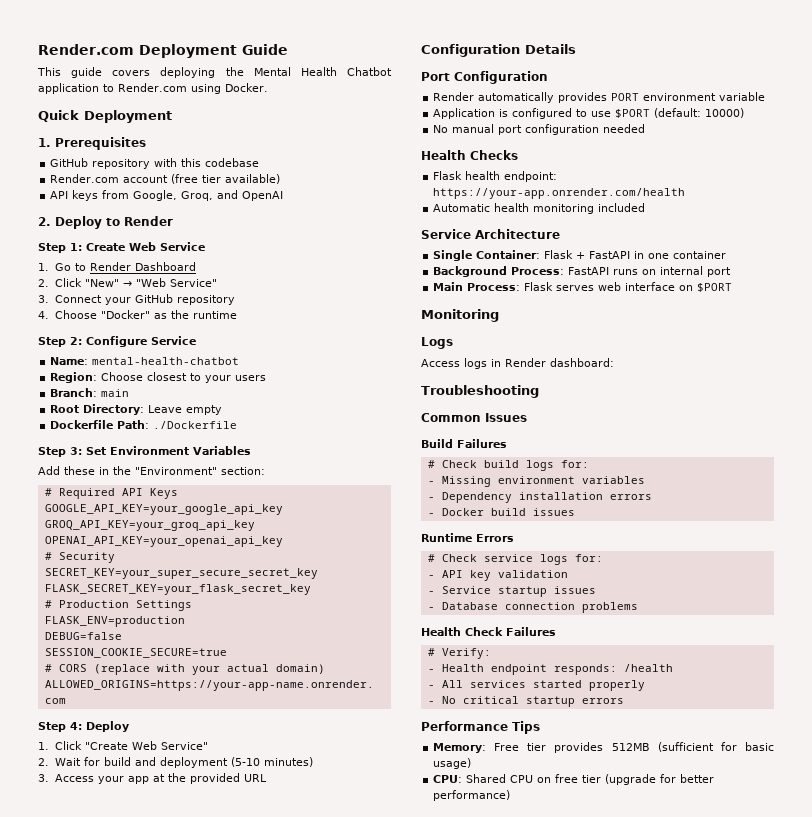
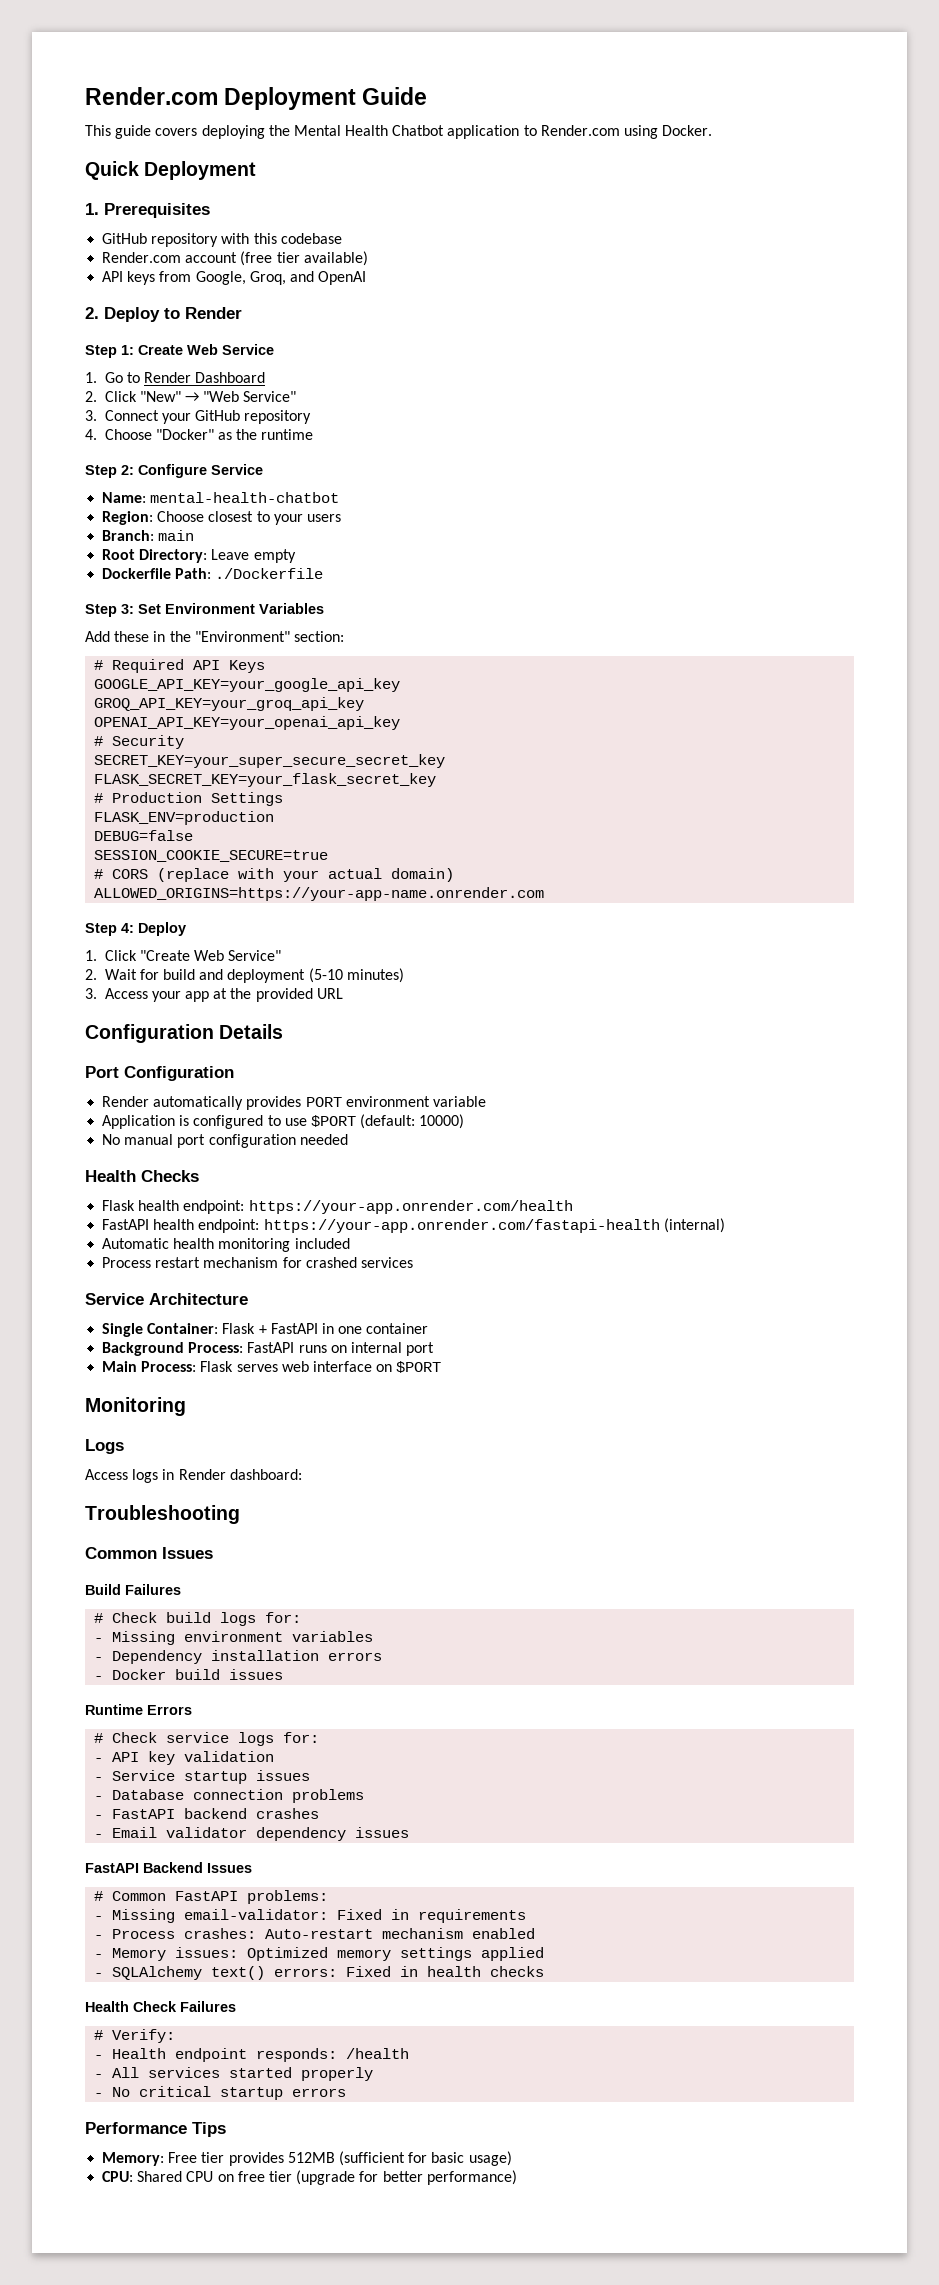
+ FastAPI health endpoint: https://your-app.onrender.com/fastapi-health (internal)
+ Process restart mechanism for crashed services
+ - FastAPI backend crashes
+ - Email validator dependency issues
+ FastAPI Backend Issues
+ # Common FastAPI problems:
+ - Missing email-validator: Fixed in requirements
+ - Process crashes: Auto-restart mechanism enabled
+ - Memory issues: Optimized memory settings applied
+ - SQLAlchemy text() errors: Fixed in health checks

